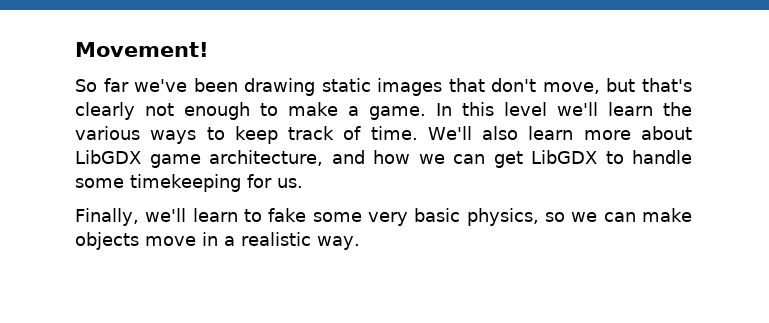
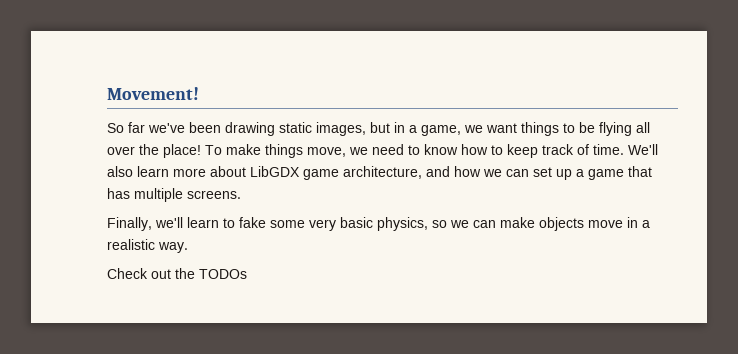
- So far we've been drawing static images that don't move, but that's clearly not enough to make a game. In this level we'll learn the various ways to keep track of time.
+ So far we've been drawing static images, but in a game, we want things to be flying all over the place! To make things move, we need to know how to keep track of time.
- We'll also learn more about LibGDX game architecture, and how we can get LibGDX to handle some timekeeping for us.
+ We'll also learn more about LibGDX game architecture, and how we can set up a game that has multiple screens.
+ Check out the TODOs

